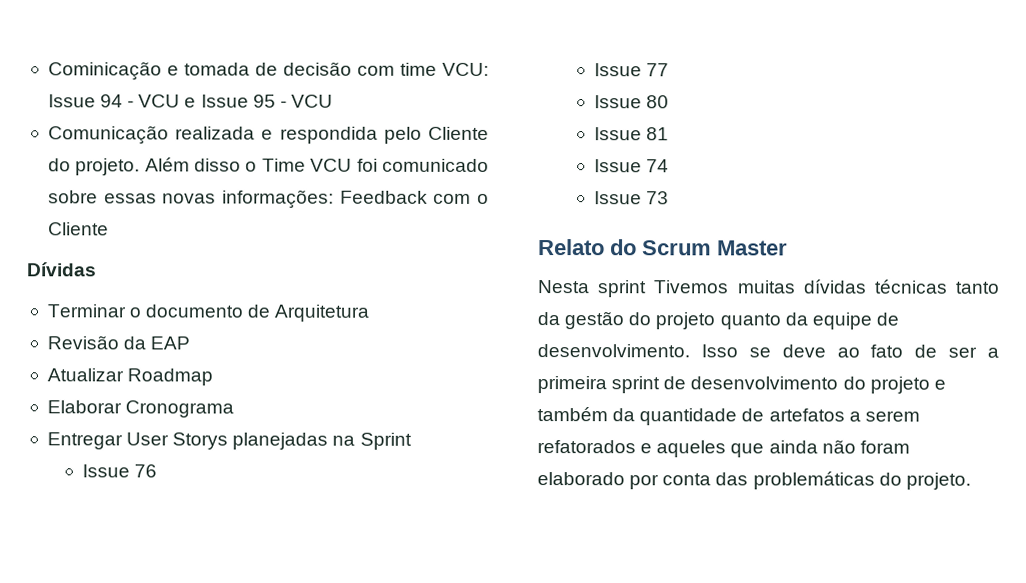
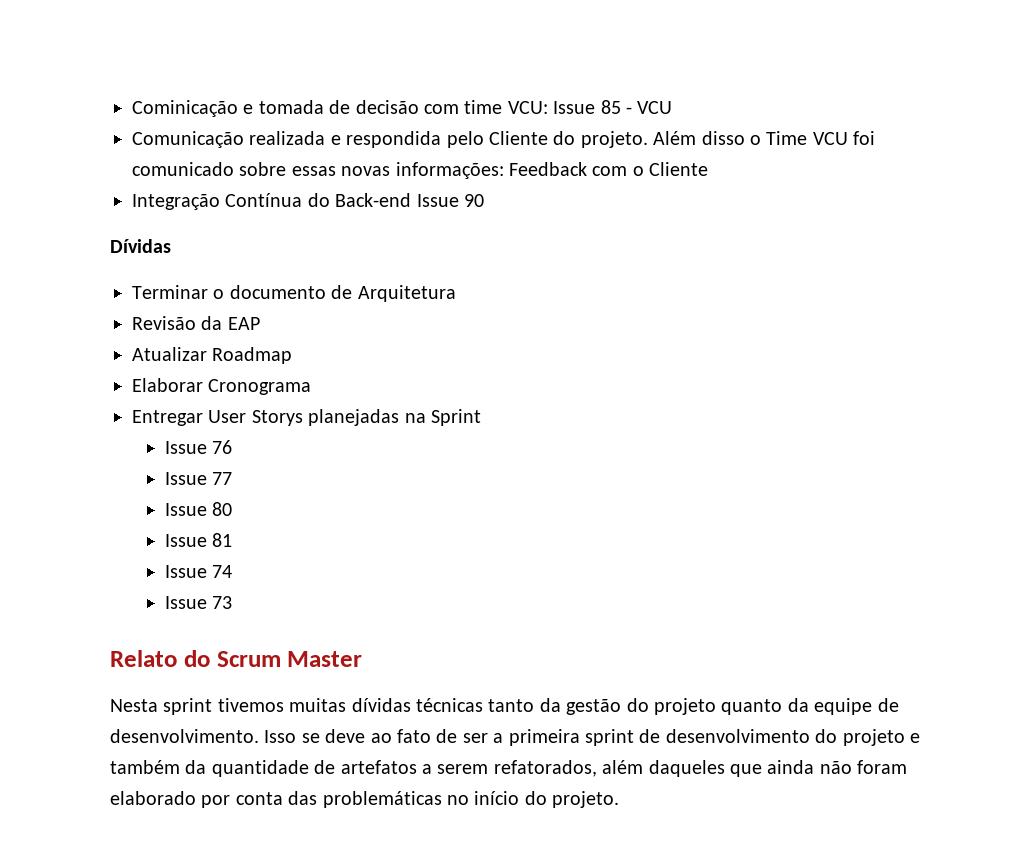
- Cominicação e tomada de decisão com time VCU: Issue 94 - VCU e Issue 95 - VCU
+ Cominicação e tomada de decisão com time VCU: Issue 85 - VCU
+ Integração Contínua do Back-end Issue 90
- Nesta sprint Tivemos muitas dívidas técnicas tanto da gestão do projeto quanto da equipe de desenvolvimento.
+ Nesta sprint tivemos muitas dívidas técnicas tanto da gestão do projeto quanto da equipe de desenvolvimento.
- Isso se deve ao fato de ser a primeira sprint de desenvolvimento do projeto e também da quantidade de artefatos a serem refatorados e aqueles que ainda não foram elaborado por conta das problemáticas do projeto.
+ Isso se deve ao fato de ser a primeira sprint de desenvolvimento do projeto e também da quantidade de artefatos a serem refatorados, além daqueles que ainda não foram elaborado por conta das problemáticas no início do projeto.

